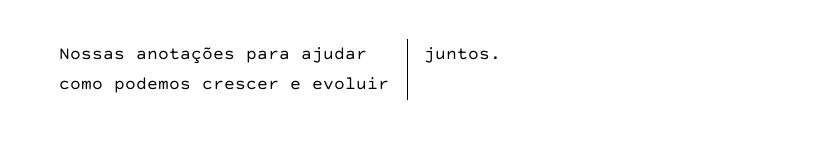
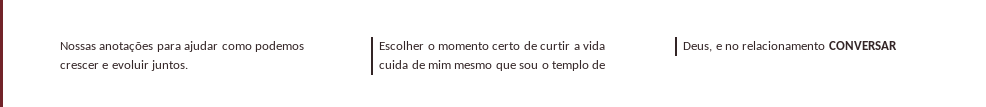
+ Escolher o momento certo de curtir a vida cuida de mim mesmo que sou o templo de Deus, e no relacionamento CONVERSAR

